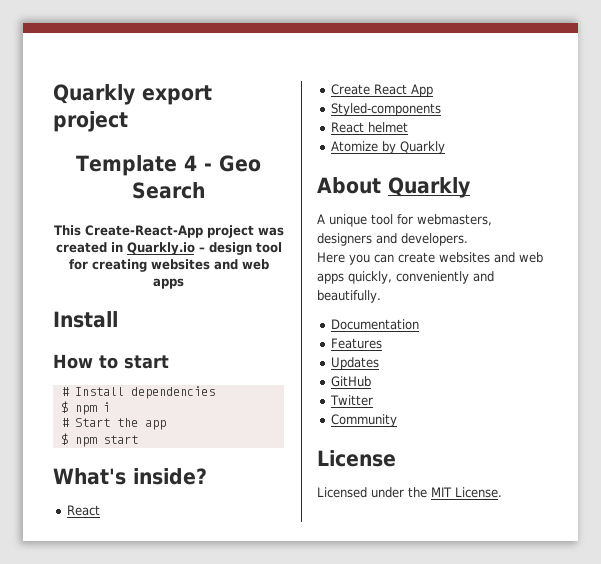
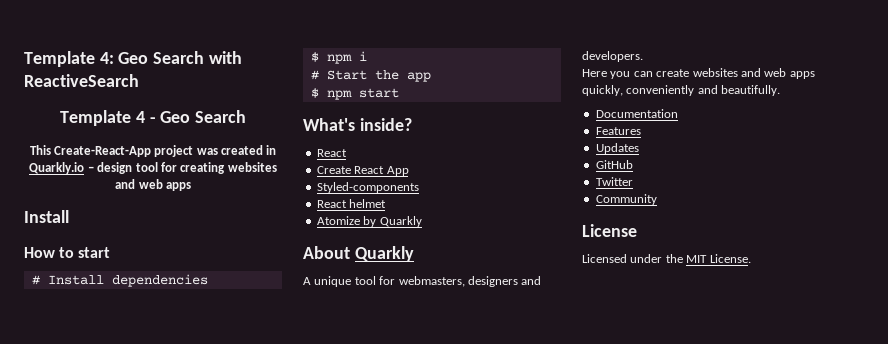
- Quarkly export project
+ Template 4: Geo Search with ReactiveSearch

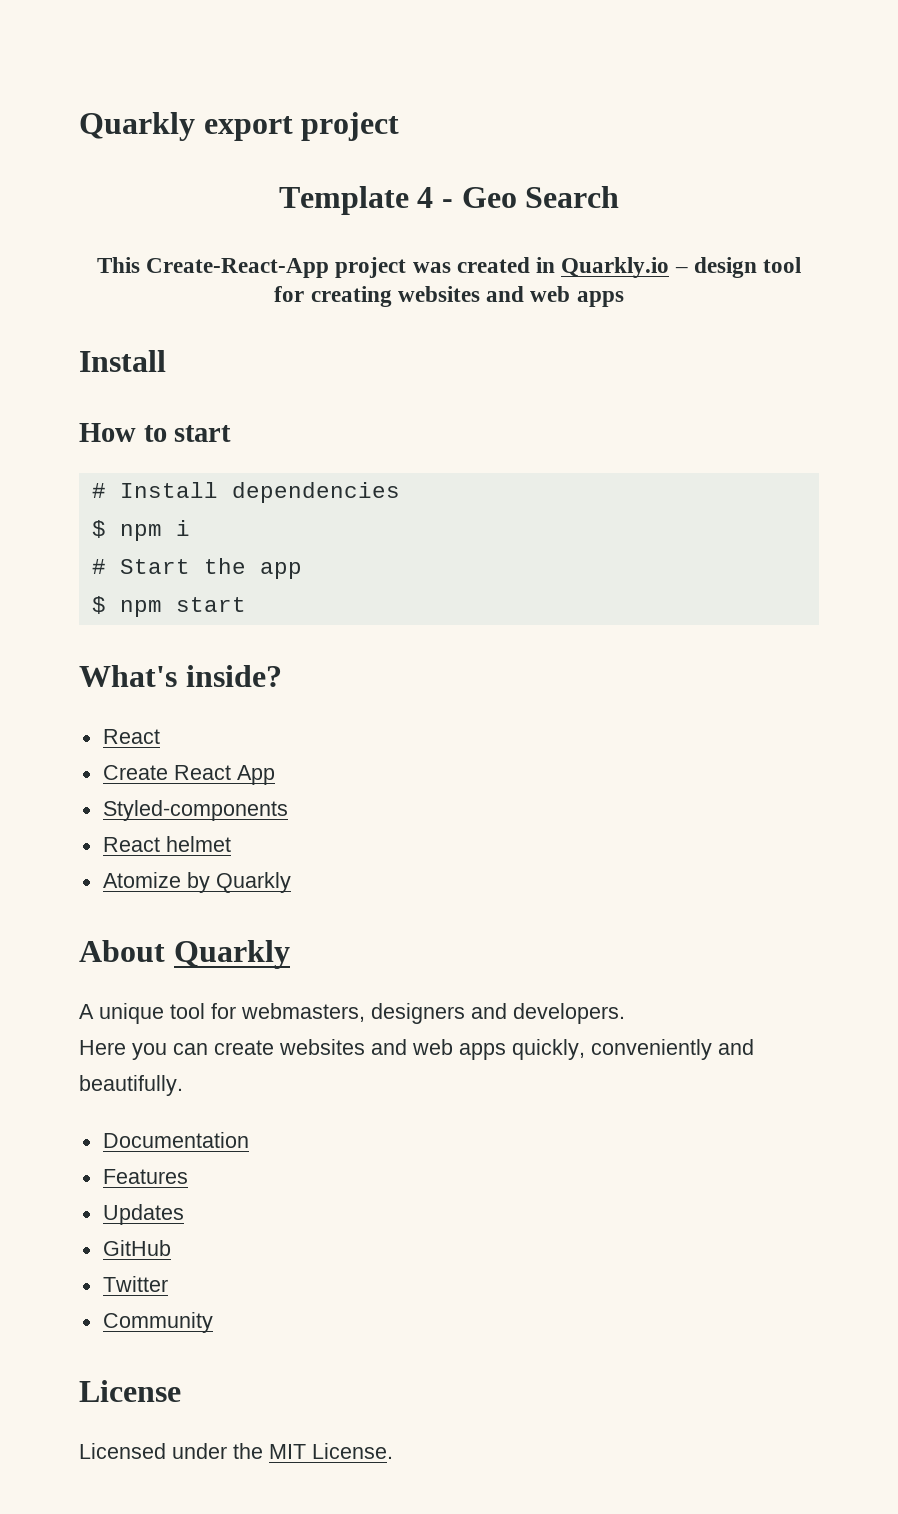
- Template 4: Geo Search with ReactiveSearch
+ Quarkly export project

